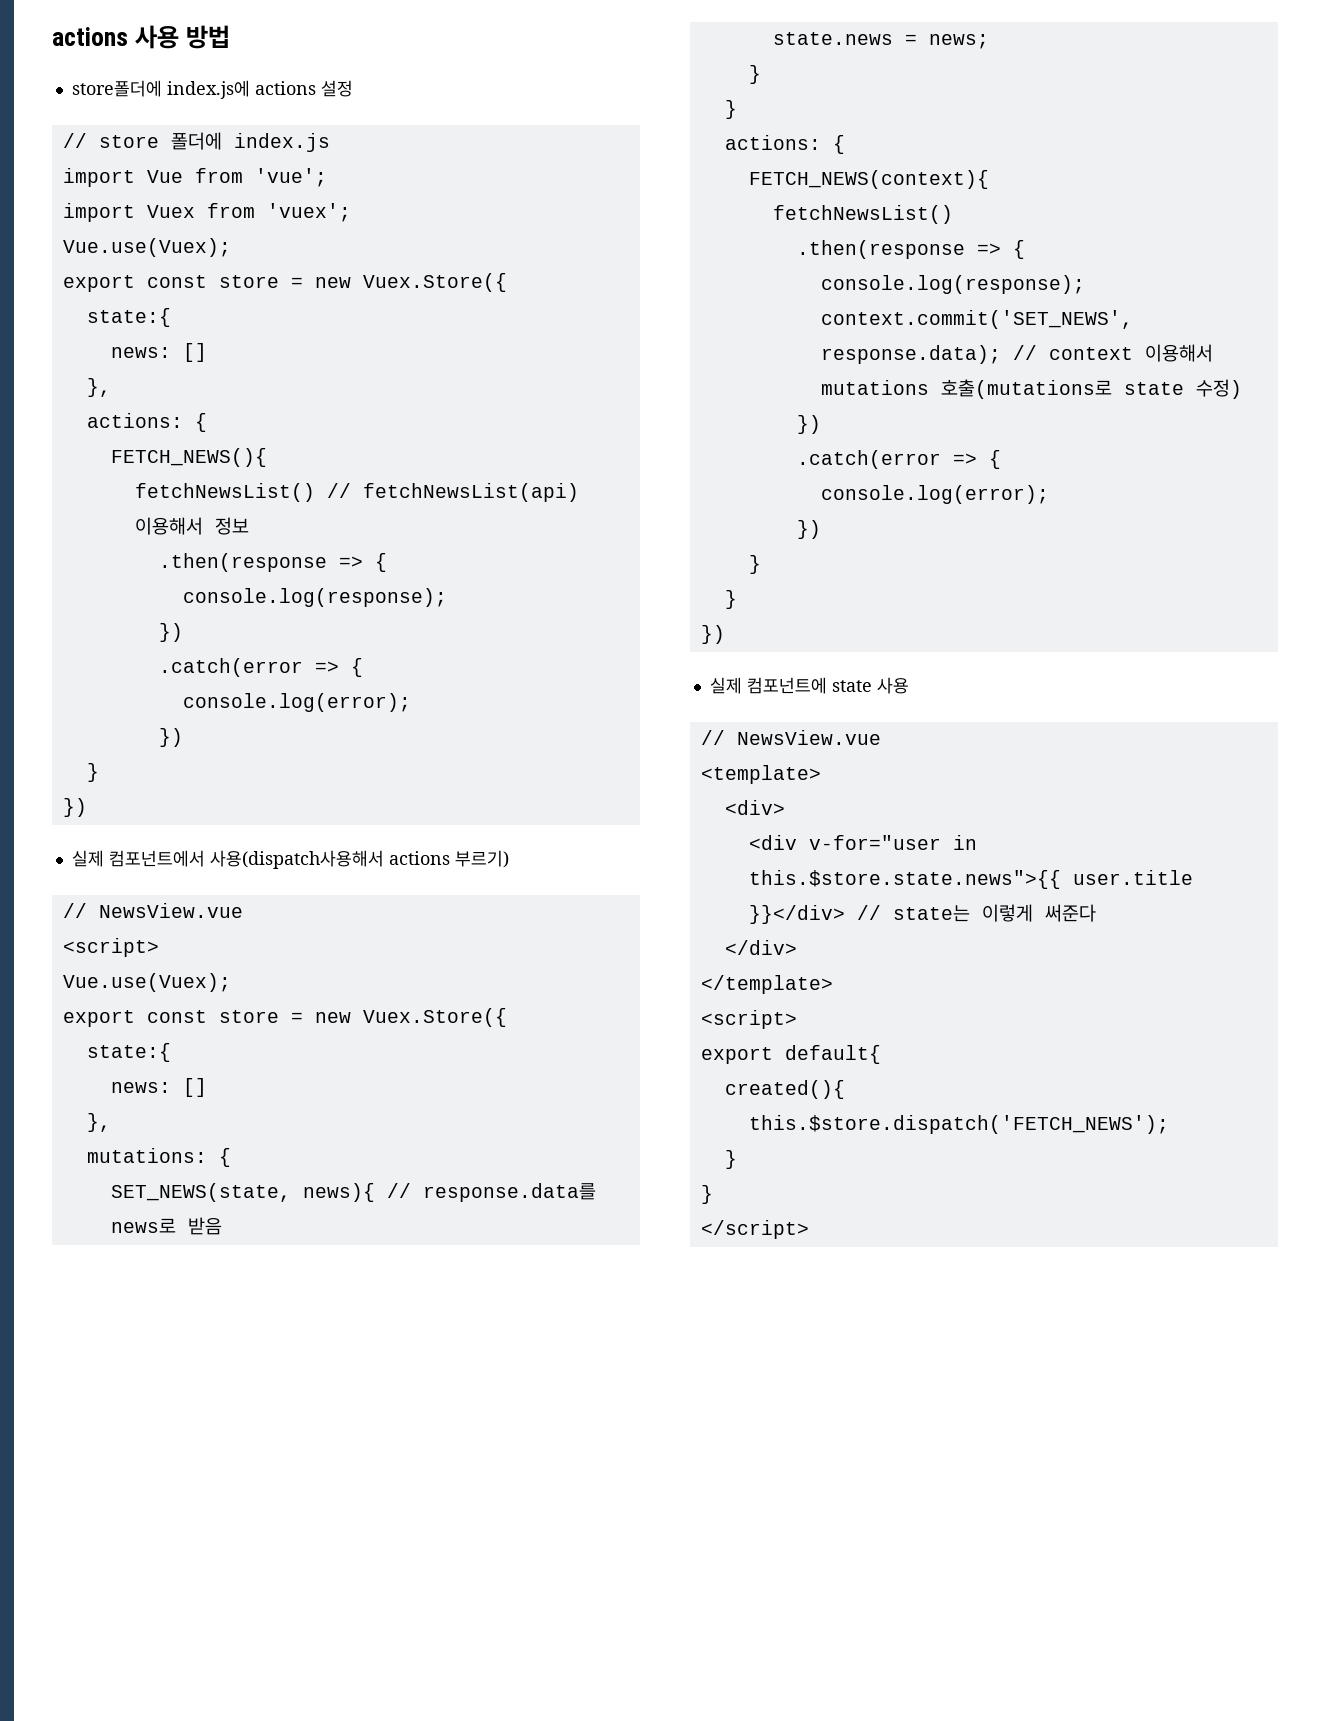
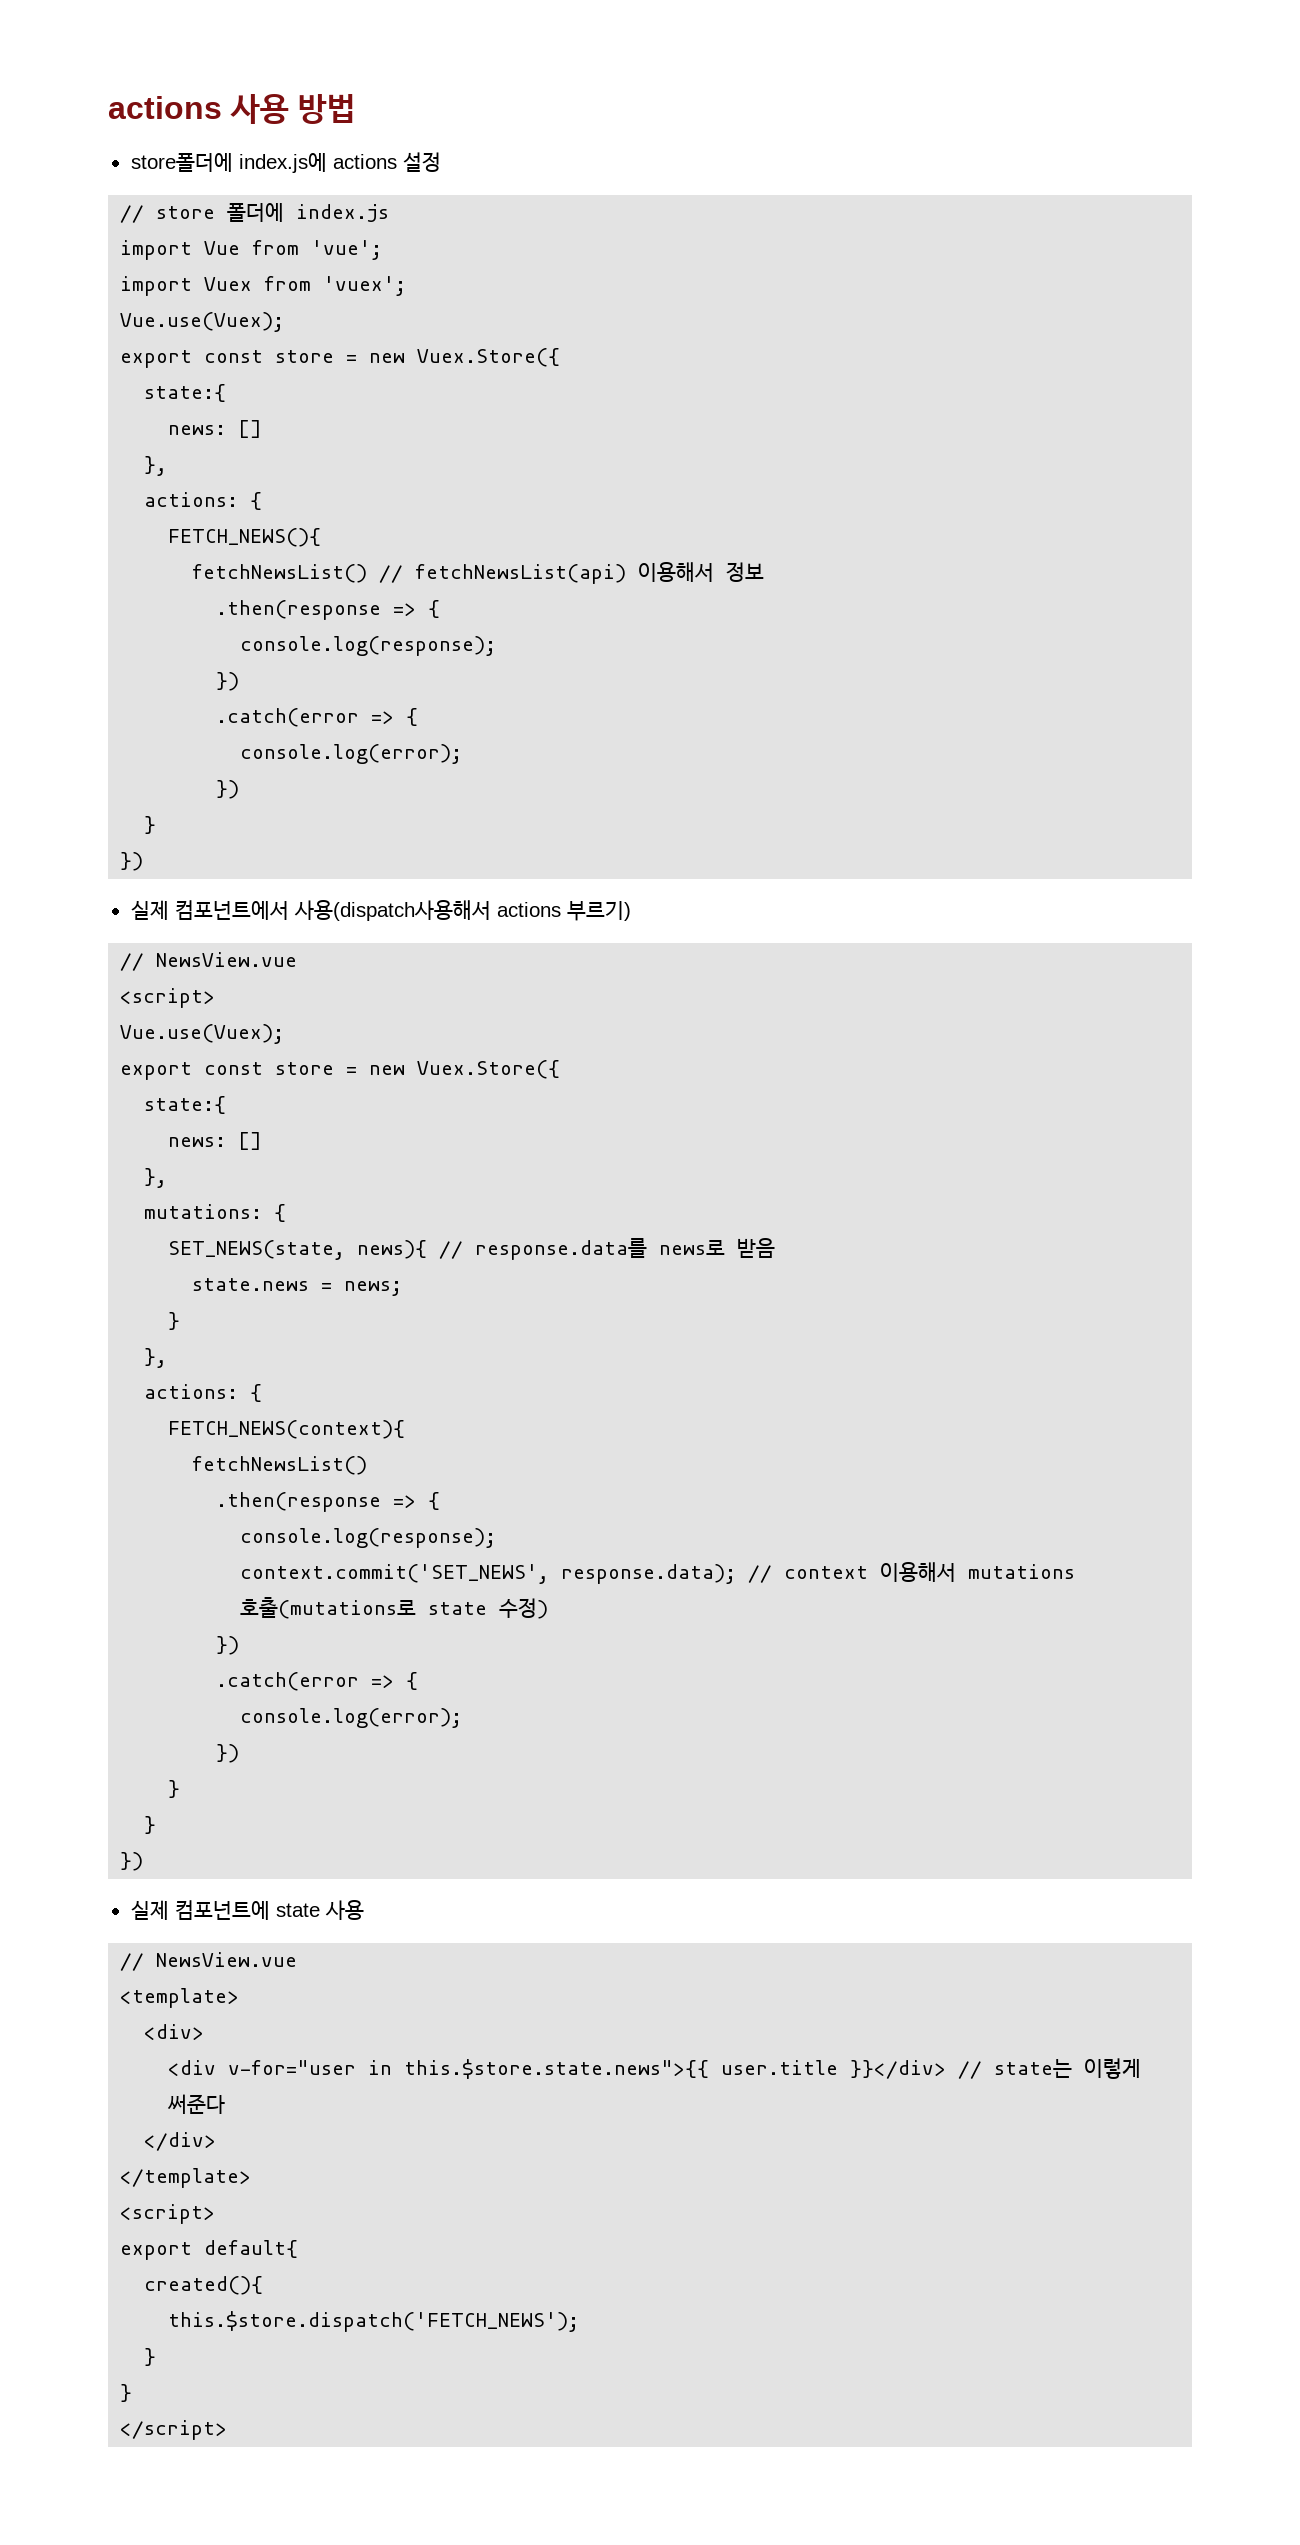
  state.news = news;
  }
- }
+ },

